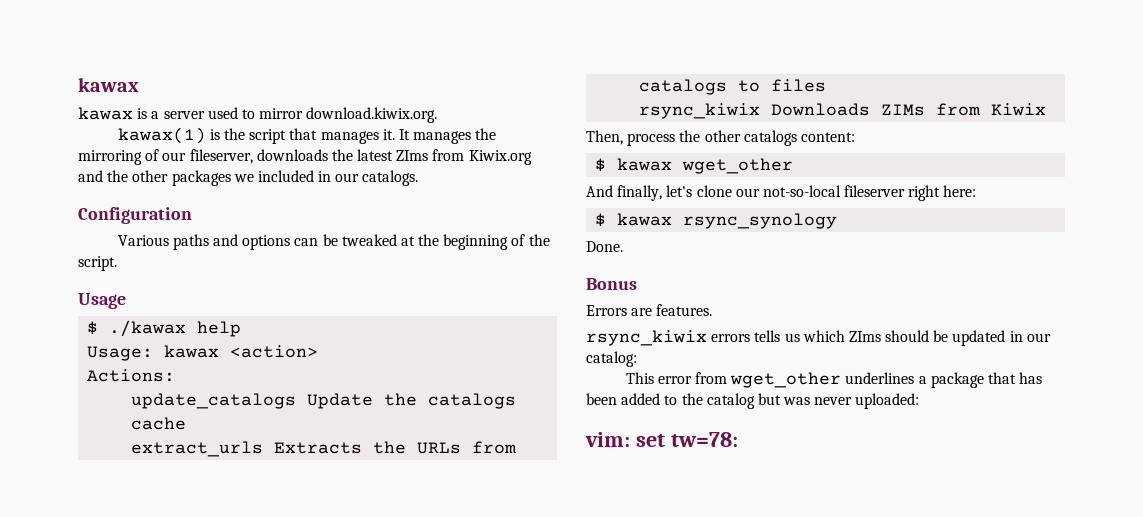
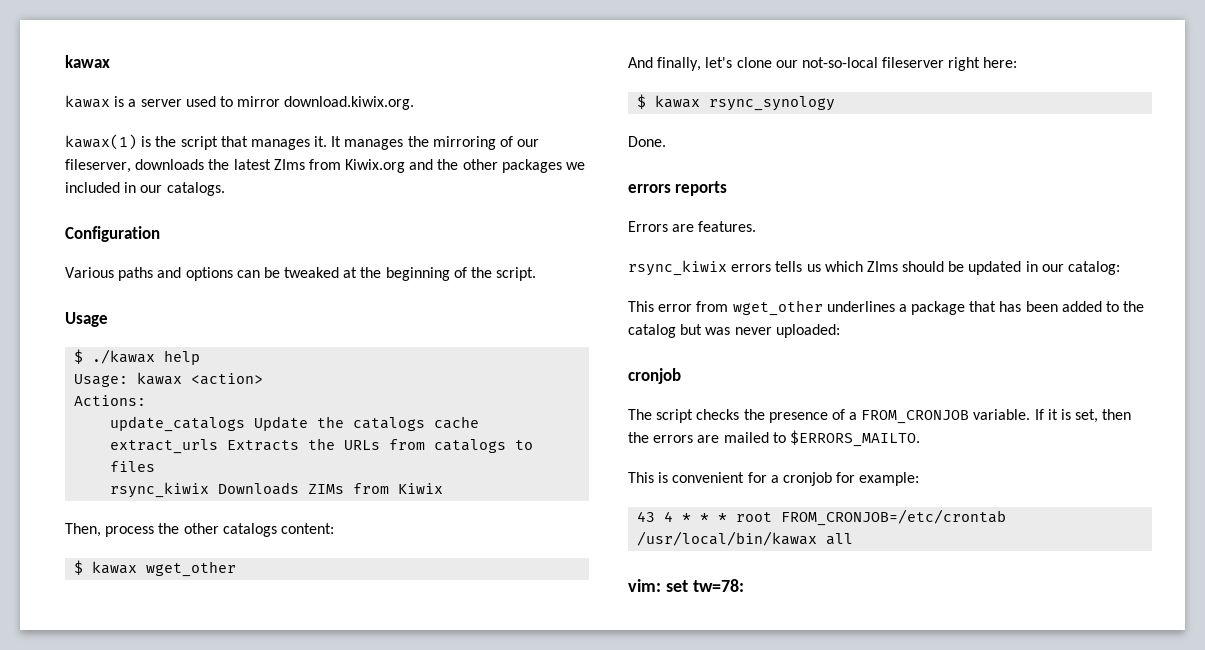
- Bonus
+ errors reports
  This error from wget_other underlines a package that has been added to the catalog but was never uploaded:
+ cronjob
+ The script checks the presence of a FROM_CRONJOB variable. If it is set, then the errors are mailed to $ERRORS_MAILTO.
+ This is convenient for a cronjob for example:
+ 43 4 * * * root FROM_CRONJOB=/etc/crontab /usr/local/bin/kawax all

